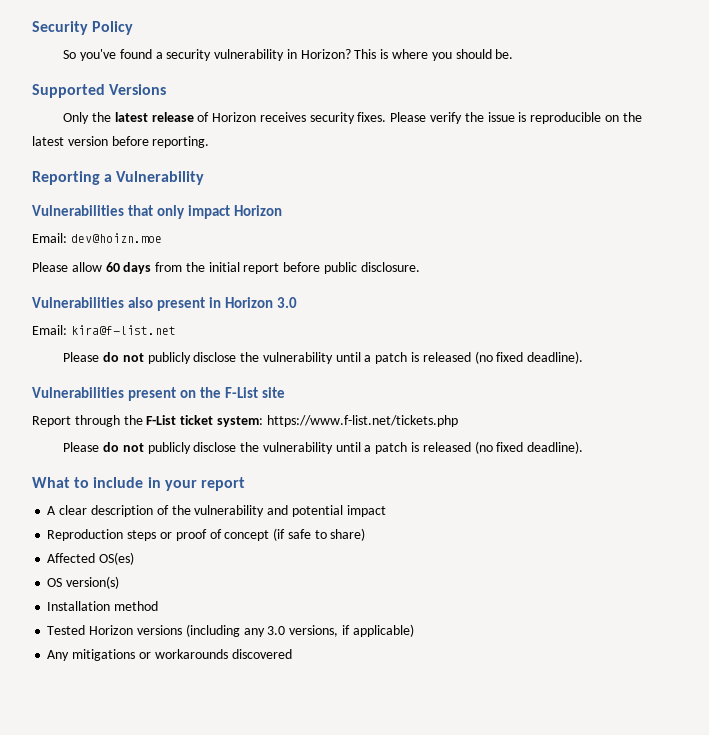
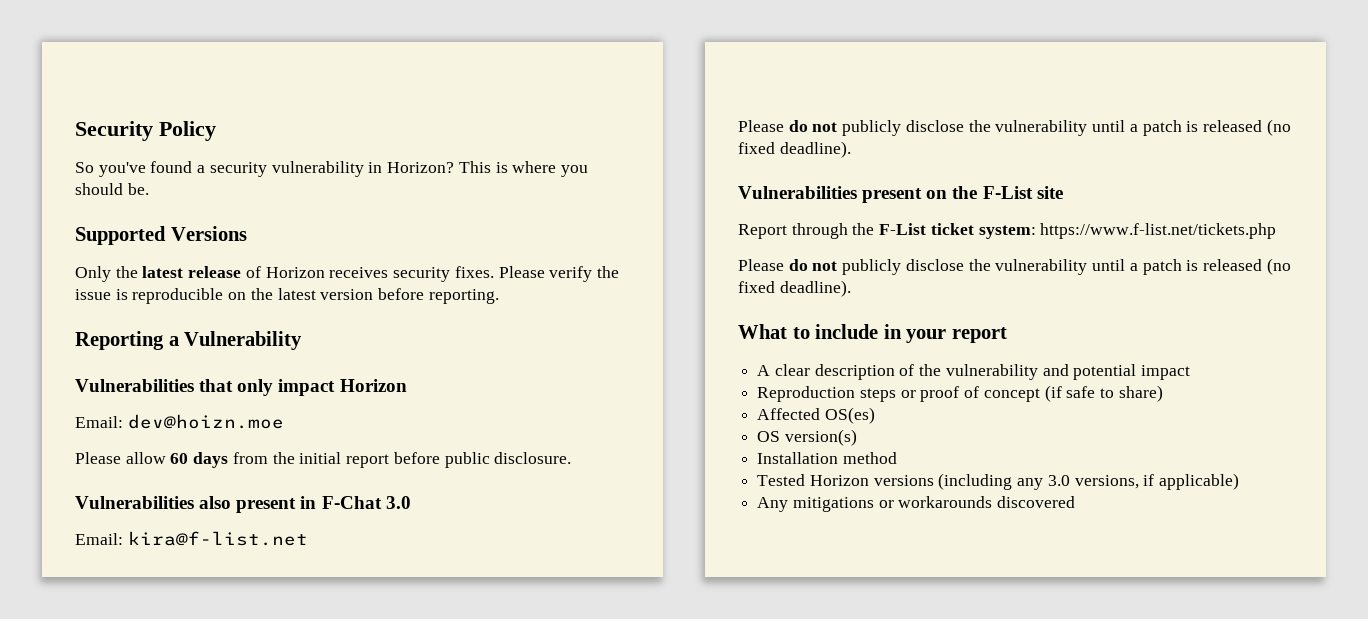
- Vulnerabilities also present in Horizon 3.0
+ Vulnerabilities also present in F-Chat 3.0

